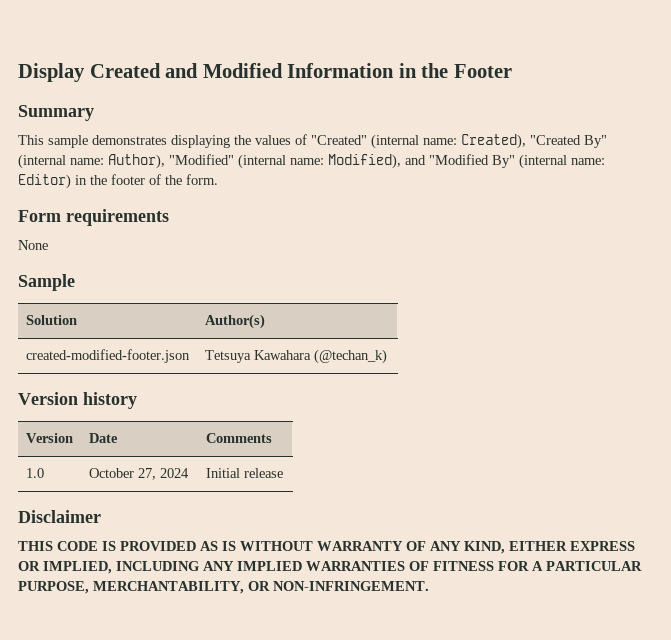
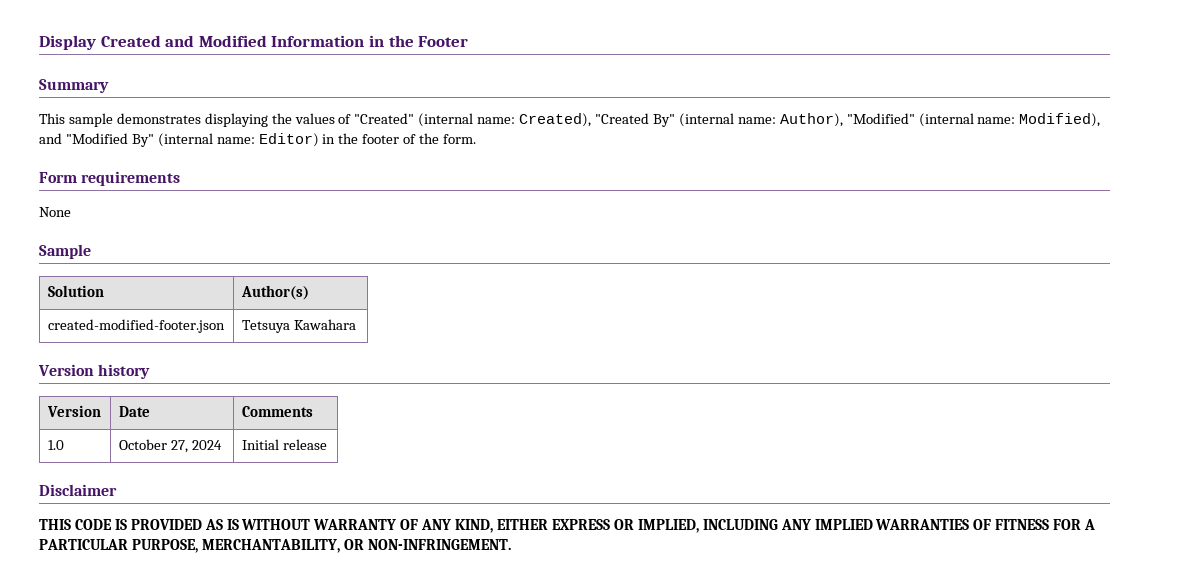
- created-modified-footer.json | Tetsuya Kawahara (@techan_k)
+ created-modified-footer.json | Tetsuya Kawahara

